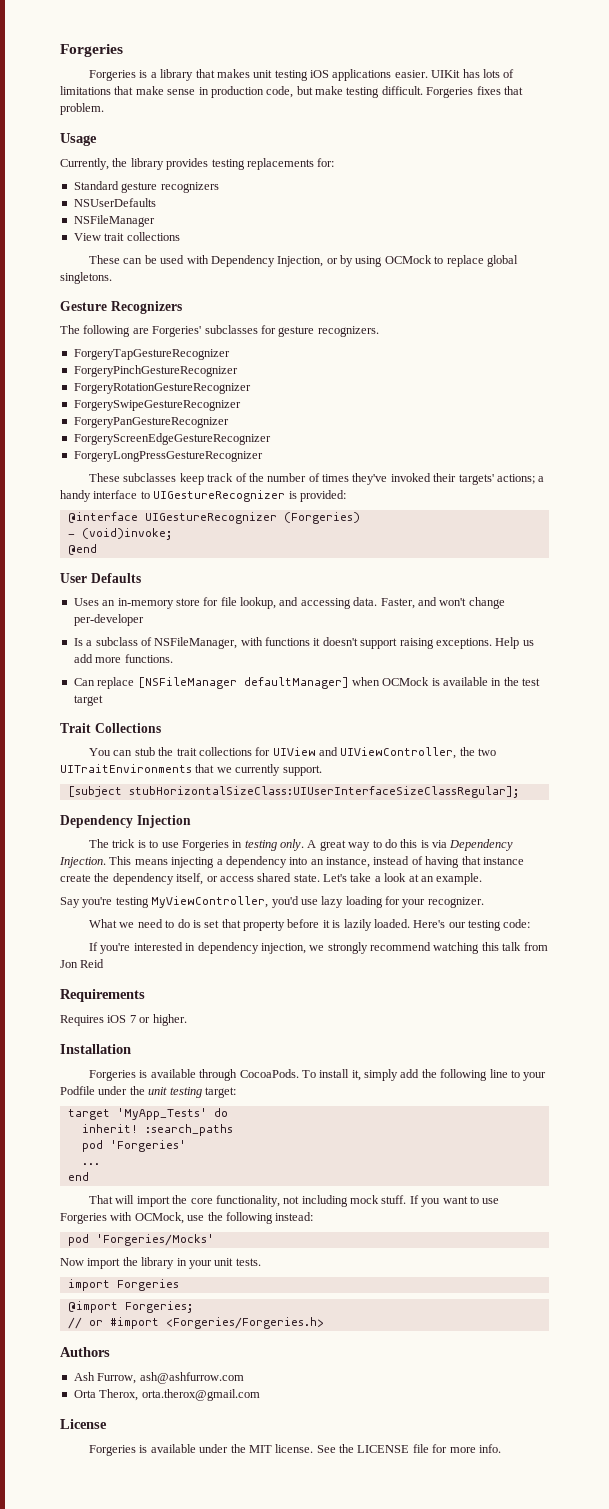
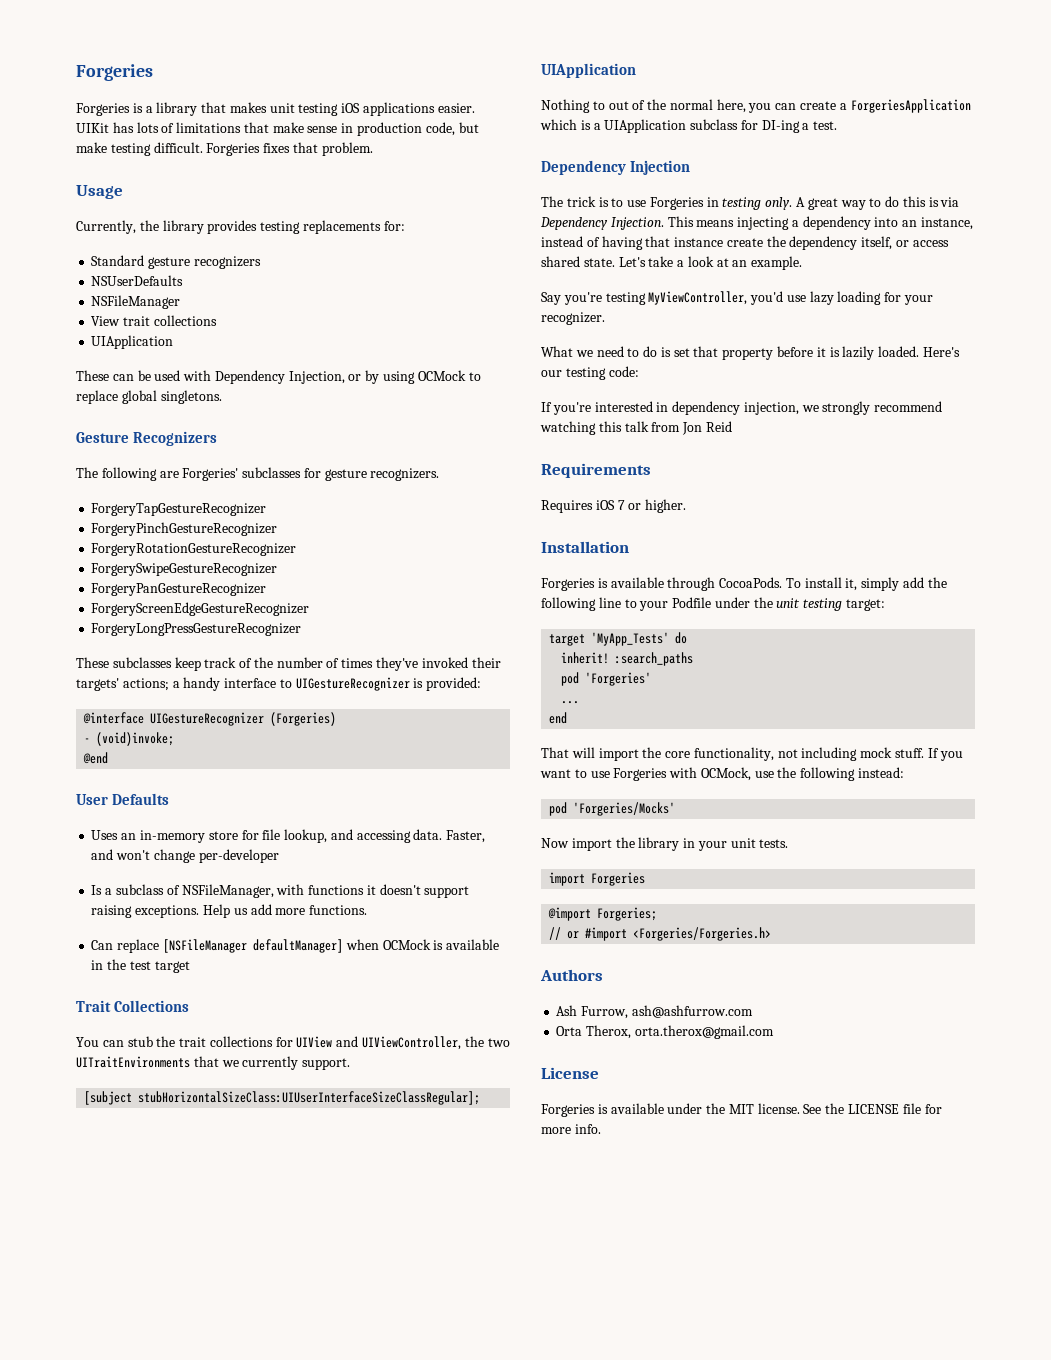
  View trait collections
+ UIApplication
  [subject stubHorizontalSizeClass:UIUserInterfaceSizeClassRegular];
+ UIApplication
+ Nothing to out of the normal here, you can create a ForgeriesApplication which is a UIApplication subclass for DI-ing a test.

